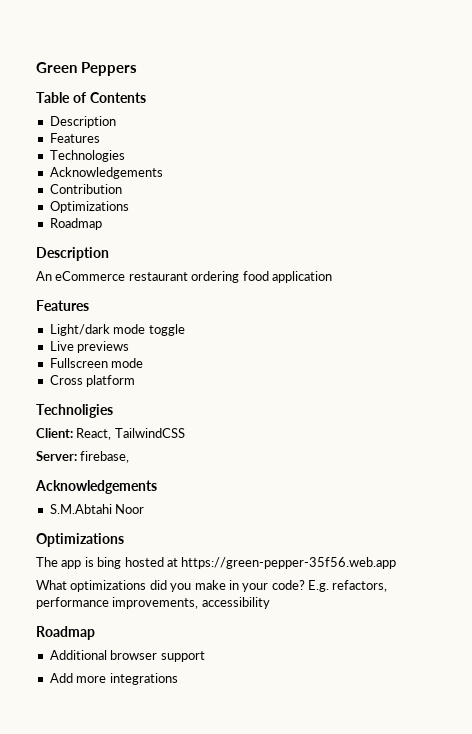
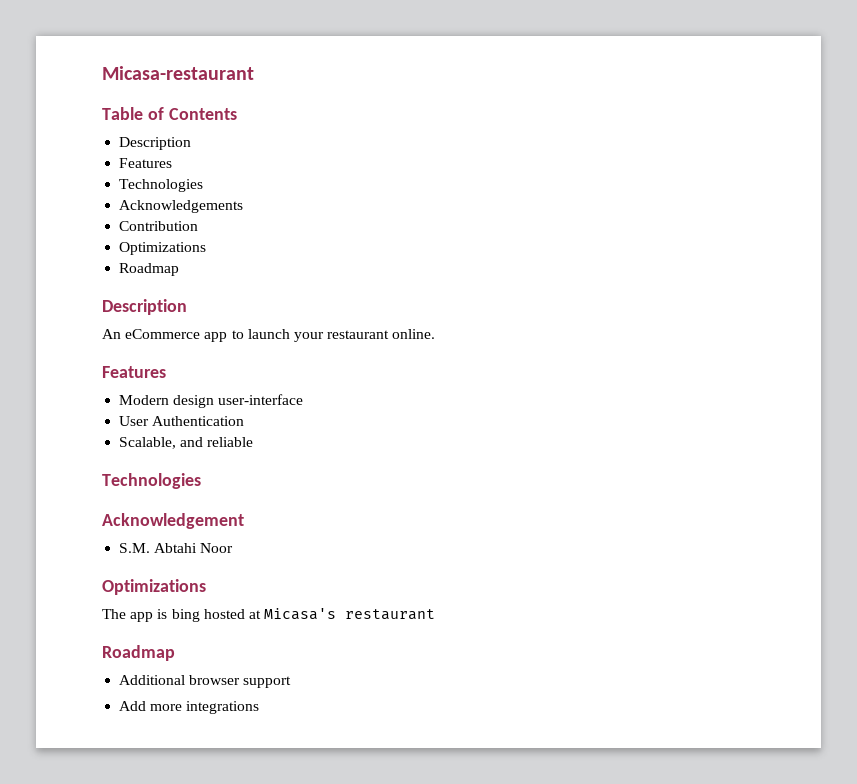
- Green Peppers
+ Micasa-restaurant
- An eCommerce restaurant ordering food application
+ An eCommerce app to launch your restaurant online.
  Features
- Light/dark mode toggle
- Live previews
- Fullscreen mode
- Cross platform
- Technoligies
- Client: React, TailwindCSS
- Server: firebase,
- Acknowledgements
- S.M.Abtahi Noor
+ Modern design user-interface
+ User Authentication
+ Scalable, and reliable
+ Technologies
+ Acknowledgement
+ S.M. Abtahi Noor
- The app is bing hosted at https://green-pepper-35f56.web.app
- What optimizations did you make in your code? E.g. refactors, performance improvements, accessibility
+ The app is bing hosted at Micasa's restaurant

